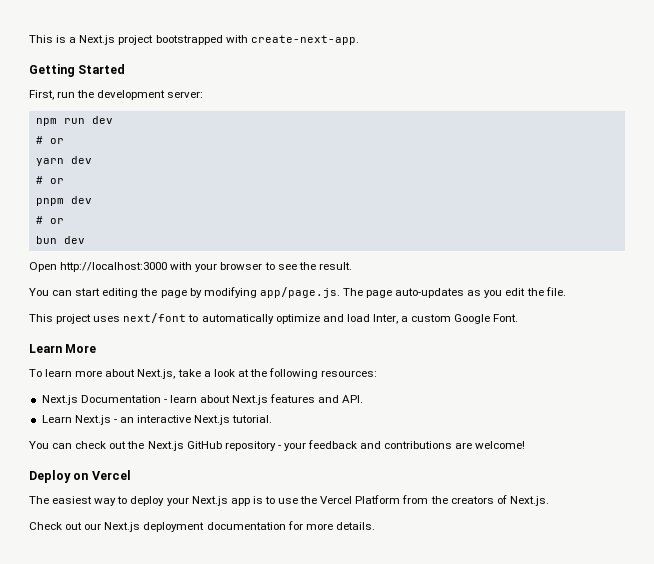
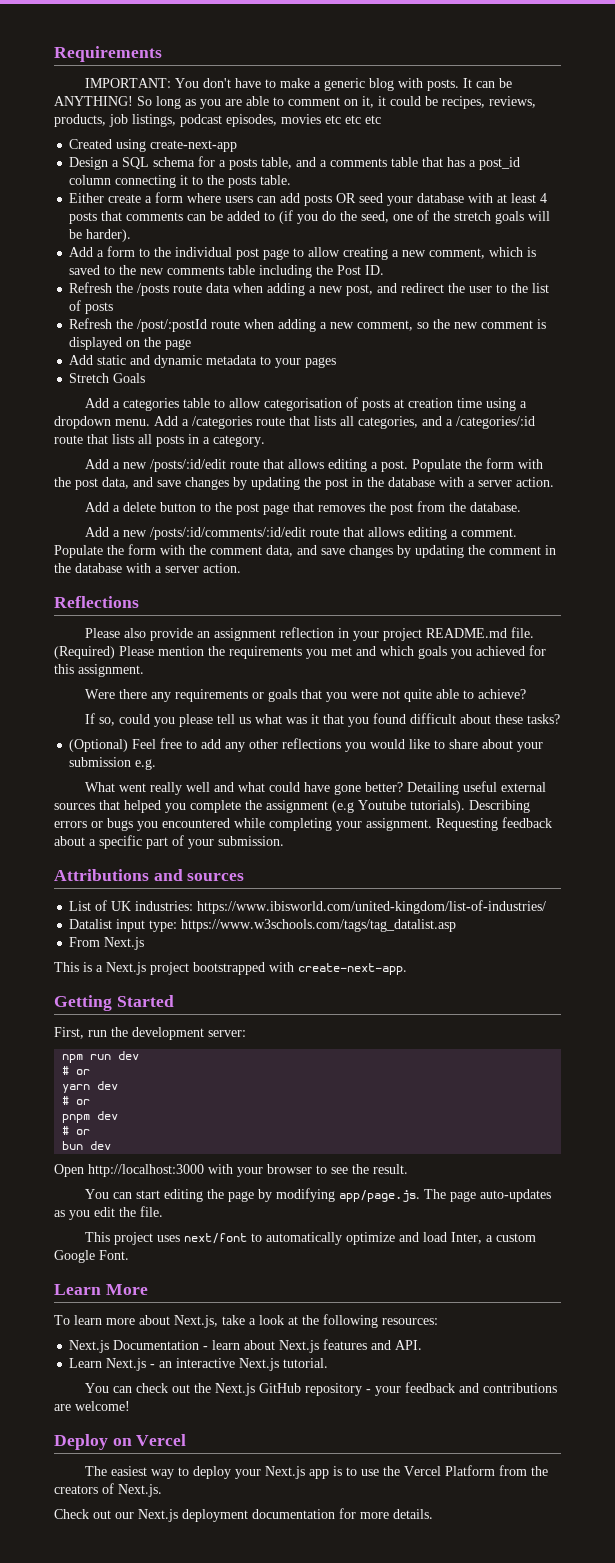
+ Requirements
+ IMPORTANT: You don't have to make a generic blog with posts. It can be ANYTHING! So long as you are able to comment on it, it could be recipes, reviews, products, job listings, podcast episodes, movies etc etc etc
+ Created using create-next-app
+ Design a SQL schema for a posts table, and a comments table that has a post_id column connecting it to the posts table.
+ Either create a form where users can add posts OR seed your database with at least 4 posts that comments can be added to (if you do the seed, one of the stretch goals will be harder).
+ Add a form to the individual post page to allow creating a new comment, which is saved to the new comments table including the Post ID.
+ Refresh the /posts route data when adding a new post, and redirect the user to the list of posts
+ Refresh the /post/:postId route when adding a new comment, so the new comment is displayed on the page
+ Add static and dynamic metadata to your pages
+ Stretch Goals
+ Add a categories table to allow categorisation of posts at creation time using a dropdown menu. Add a /categories route that lists all categories, and a /categories/:id route that lists all posts in a category.
+ Add a new /posts/:id/edit route that allows editing a post. Populate the form with the post data, and save changes by updating the post in the database with a server action.
+ Add a delete button to the post page that removes the post from the database.
+ Add a new /posts/:id/comments/:id/edit route that allows editing a comment. Populate the form with the comment data, and save changes by updating the comment in the database with a server action.
+ Reflections
+ Please also provide an assignment reflection in your project README.md file. (Required) Please mention the requirements you met and which goals you achieved for this assignment.
+ Were there any requirements or goals that you were not quite able to achieve?
+ If so, could you please tell us what was it that you found difficult about these tasks?
+ (Optional) Feel free to add any other reflections you would like to share about your submission e.g.
+ What went really well and what could have gone better? Detailing useful external sources that helped you complete the assignment (e.g Youtube tutorials). Describing errors or bugs you encountered while completing your assignment. Requesting feedback about a specific part of your submission.
+ Attributions and sources
+ List of UK industries: https://www.ibisworld.com/united-kingdom/list-of-industries/
+ Datalist input type: https://www.w3schools.com/tags/tag_datalist.asp
+ From Next.js

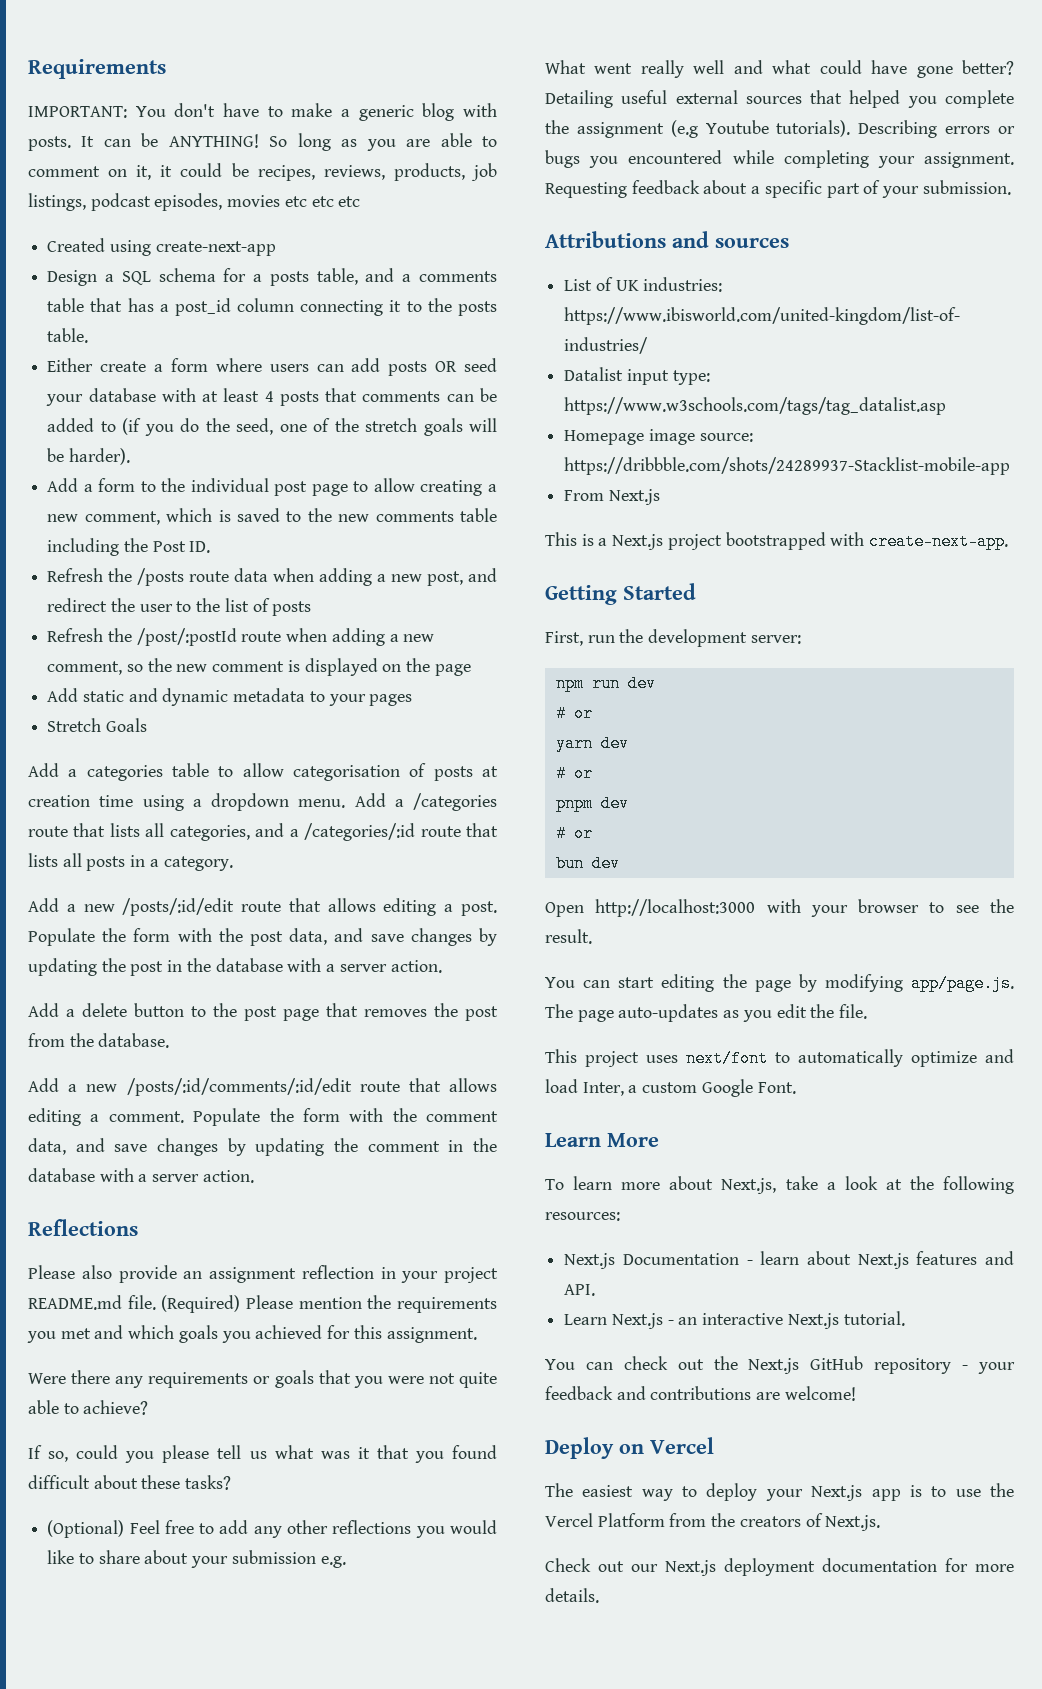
+ Homepage image source: https://dribbble.com/shots/24289937-Stacklist-mobile-app

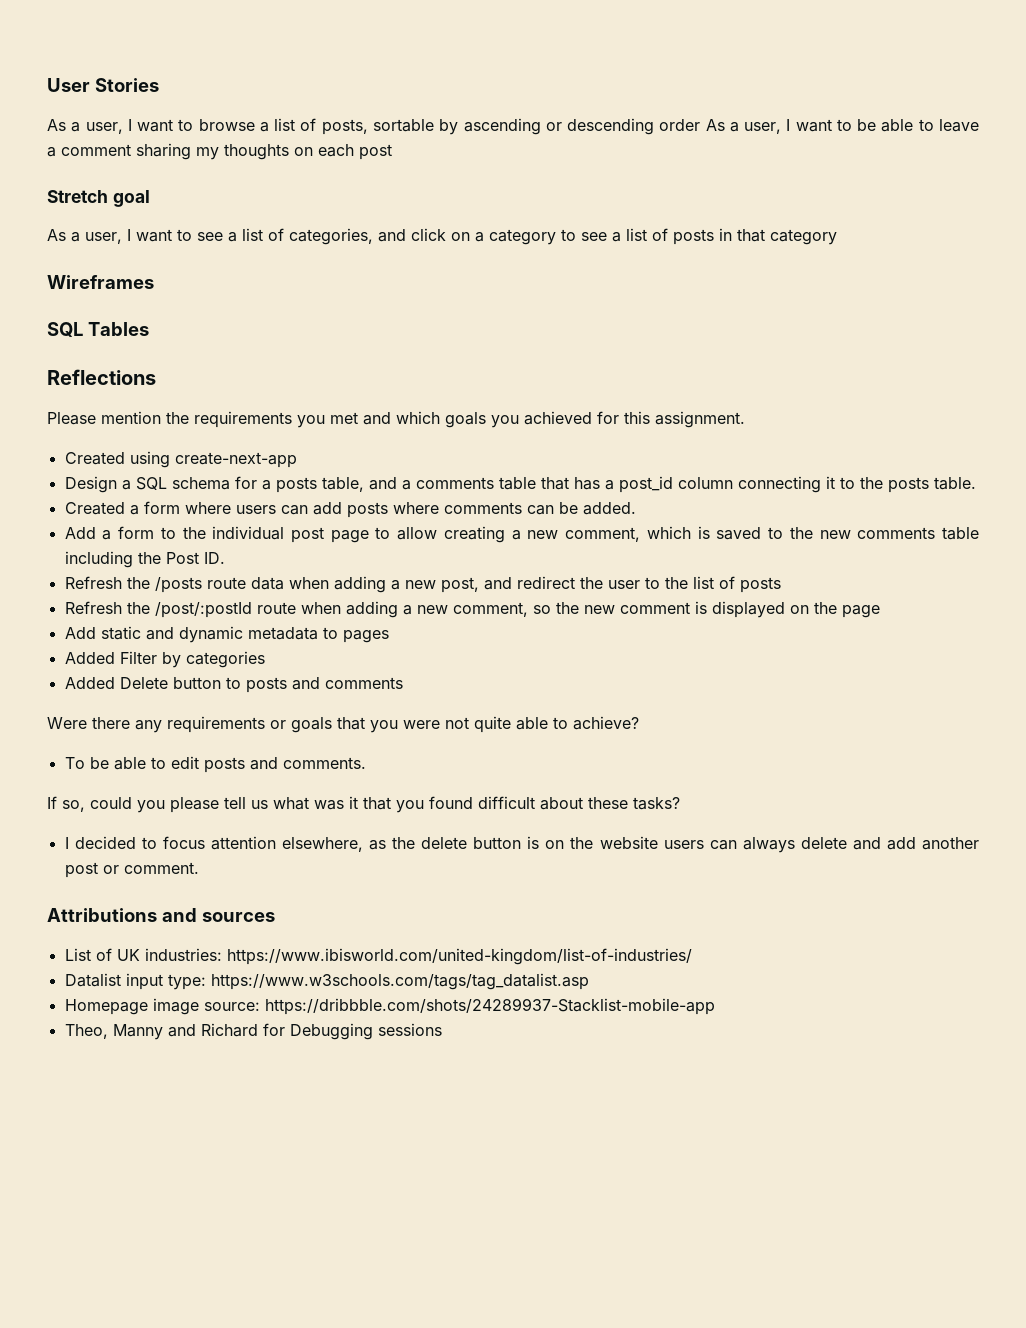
- Requirements
- IMPORTANT: You don't have to make a generic blog with posts. It can be ANYTHING! So long as you are able to comment on it, it could be recipes, reviews, products, job listings, podcast episodes, movies etc etc etc
+ User Stories
+ As a user, I want to browse a list of posts, sortable by ascending or descending order As a user, I want to be able to leave a comment sharing my thoughts on each post
+ Stretch goal
+ As a user, I want to see a list of categories, and click on a category to see a list of posts in that category
+ Wireframes
+ SQL Tables
+ Reflections
+ Please mention the requirements you met and which goals you achieved for this assignment.
- Either create a form where users can add posts OR seed your database with at least 4 posts that comments can be added to (if you do the seed, one of the stretch goals will be harder).
+ Created a form where users can add posts where comments can be added.
- Add static and dynamic metadata to your pages
+ Add static and dynamic metadata to pages
- Stretch Goals
- Add a categories table to allow categorisation of posts at creation time using a dropdown menu. Add a /categories route that lists all categories, and a /categories/:id route that lists all posts in a category.
- Add a new /posts/:id/edit route that allows editing a post. Populate the form with the post data, and save changes by updating the post in the database with a server action.
- Add a delete button to the post page that removes the post from the database.
- Add a new /posts/:id/comments/:id/edit route that allows editing a comment. Populate the form with the comment data, and save changes by updating the comment in the database with a server action.
- Reflections
- Please also provide an assignment reflection in your project README.md file. (Required) Please mention the requirements you met and which goals you achieved for this assignment.
+ Added Filter by categories
+ Added Delete button to posts and comments
+ To be able to edit posts and comments.
- (Optional) Feel free to add any other reflections you would like to share about your submission e.g.
- What went really well and what could have gone better? Detailing useful external sources that helped you complete the assignment (e.g Youtube tutorials). Describing errors or bugs you encountered while completing your assignment. Requesting feedback about a specific part of your submission.
+ I decided to focus attention elsewhere, as the delete button is on the website users can always delete and add another post or comment.
- From Next.js
- This is a Next.js project bootstrapped with create-next-app.
- Getting Started
- First, run the development server:
- npm run dev
- # or
- yarn dev
- # or
- pnpm dev
- # or
- bun dev
- Open http://localhost:3000 with your browser to see the result.
- You can start editing the page by modifying app/page.js. The page auto-updates as you edit the file.
- This project uses next/font to automatically optimize and load Inter, a custom Google Font.
- Learn More
- To learn more about Next.js, take a look at the following resources:
- Next.js Documentation - learn about Next.js features and API.
- Learn Next.js - an interactive Next.js tutorial.
- You can check out the Next.js GitHub repository - your feedback and contributions are welcome!
- Deploy on Vercel
- The easiest way to deploy your Next.js app is to use the Vercel Platform from the creators of Next.js.
- Check out our Next.js deployment documentation for more details.
+ Theo, Manny and Richard for Debugging sessions

